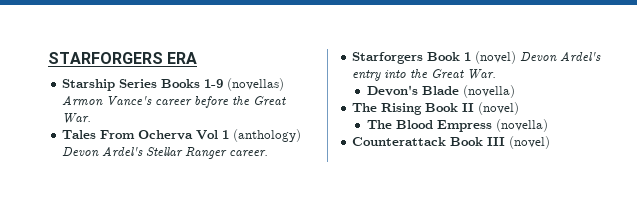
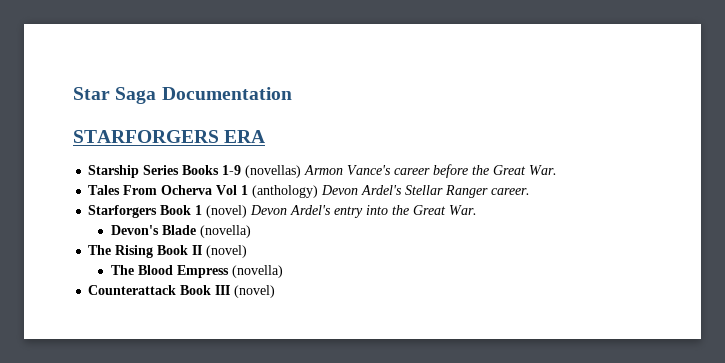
+ Star Saga Documentation

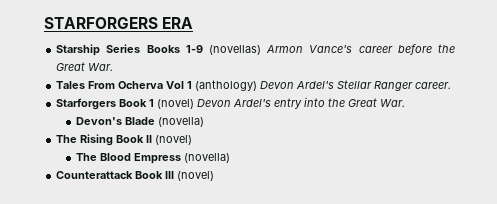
- Star Saga Documentation

